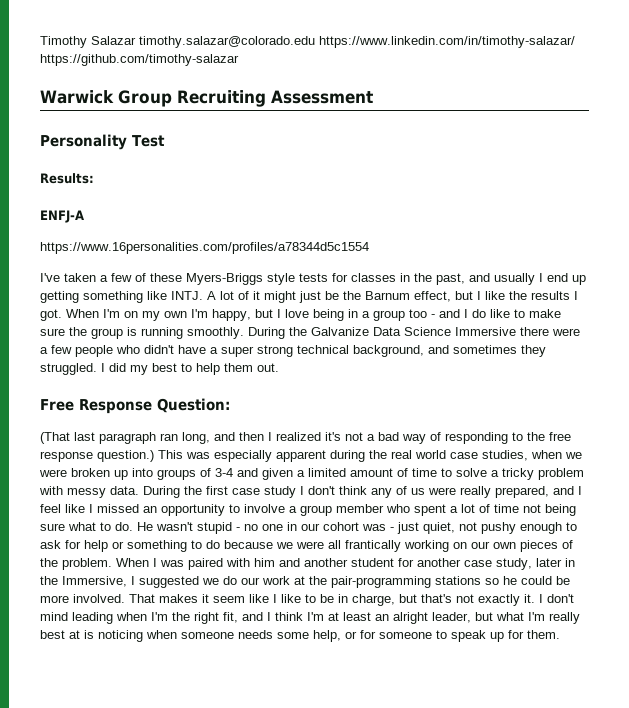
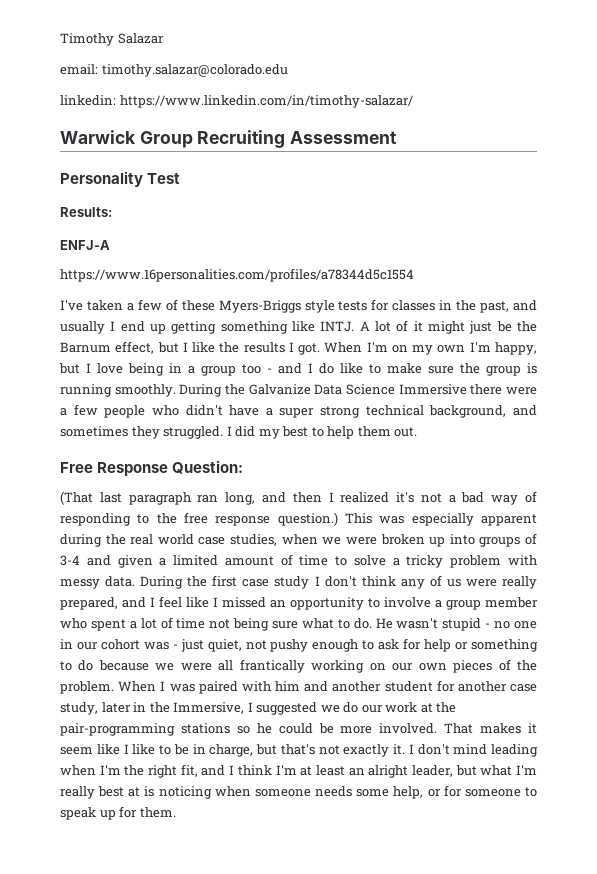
- Timothy Salazar timothy.salazar@colorado.edu https://www.linkedin.com/in/timothy-salazar/ https://github.com/timothy-salazar
+ Timothy Salazar
+ email: timothy.salazar@colorado.edu
+ linkedin: https://www.linkedin.com/in/timothy-salazar/

